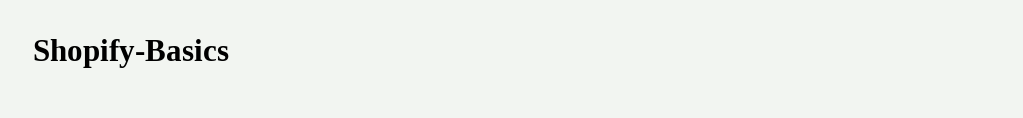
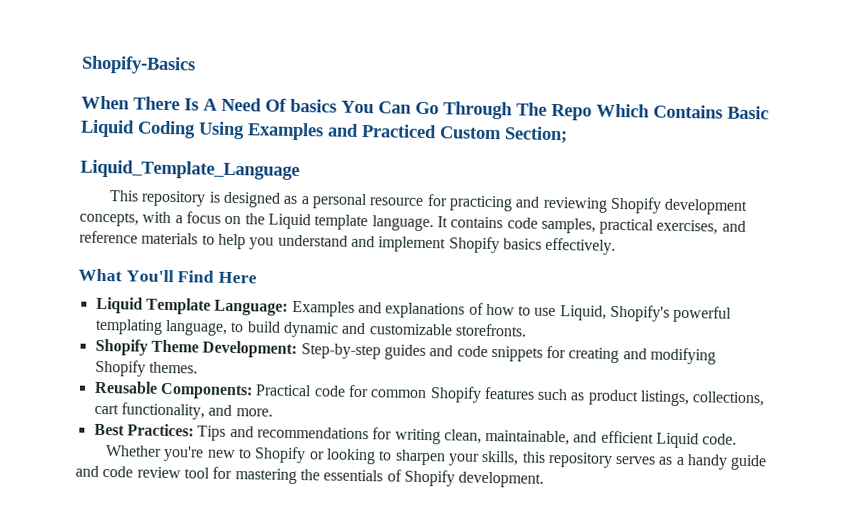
+ When There Is A Need Of basics You Can Go Through The Repo Which Contains Basic Liquid Coding Using Examples and Practiced Custom Section;
+ Liquid_Template_Language
+ This repository is designed as a personal resource for practicing and reviewing Shopify development concepts, with a focus on the Liquid template language. It contains code samples, practical exercises, and reference materials to help you understand and implement Shopify basics effectively.
+ What You'll Find Here
+ Liquid Template Language: Examples and explanations of how to use Liquid, Shopify's powerful templating language, to build dynamic and customizable storefronts.
+ Shopify Theme Development: Step-by-step guides and code snippets for creating and modifying Shopify themes.
+ Reusable Components: Practical code for common Shopify features such as product listings, collections, cart functionality, and more.
+ Best Practices: Tips and recommendations for writing clean, maintainable, and efficient Liquid code.
+ Whether you're new to Shopify or looking to sharpen your skills, this repository serves as a handy guide and code review tool for mastering the essentials of Shopify development.

